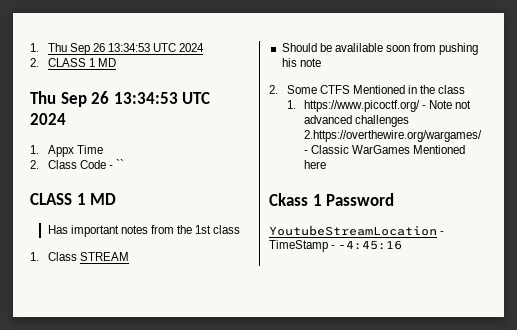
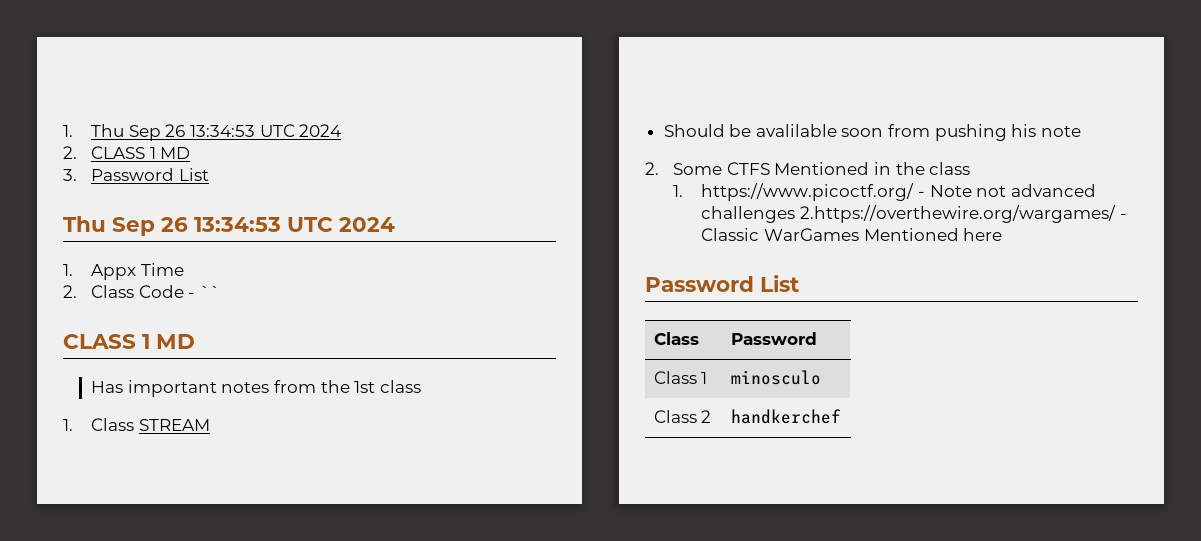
+ 3. Password List
  1. https://www.picoctf.org/ - Note not advanced challenges 2.https://overthewire.org/wargames/ - Classic WarGames Mentioned here
- Ckass 1 Password
- YoutubeStreamLocation - TimeStamp - -4:45:16
+ Password List
+ Class | Password
+ Class 1 | minosculo
+ Class 2 | handkerchef

